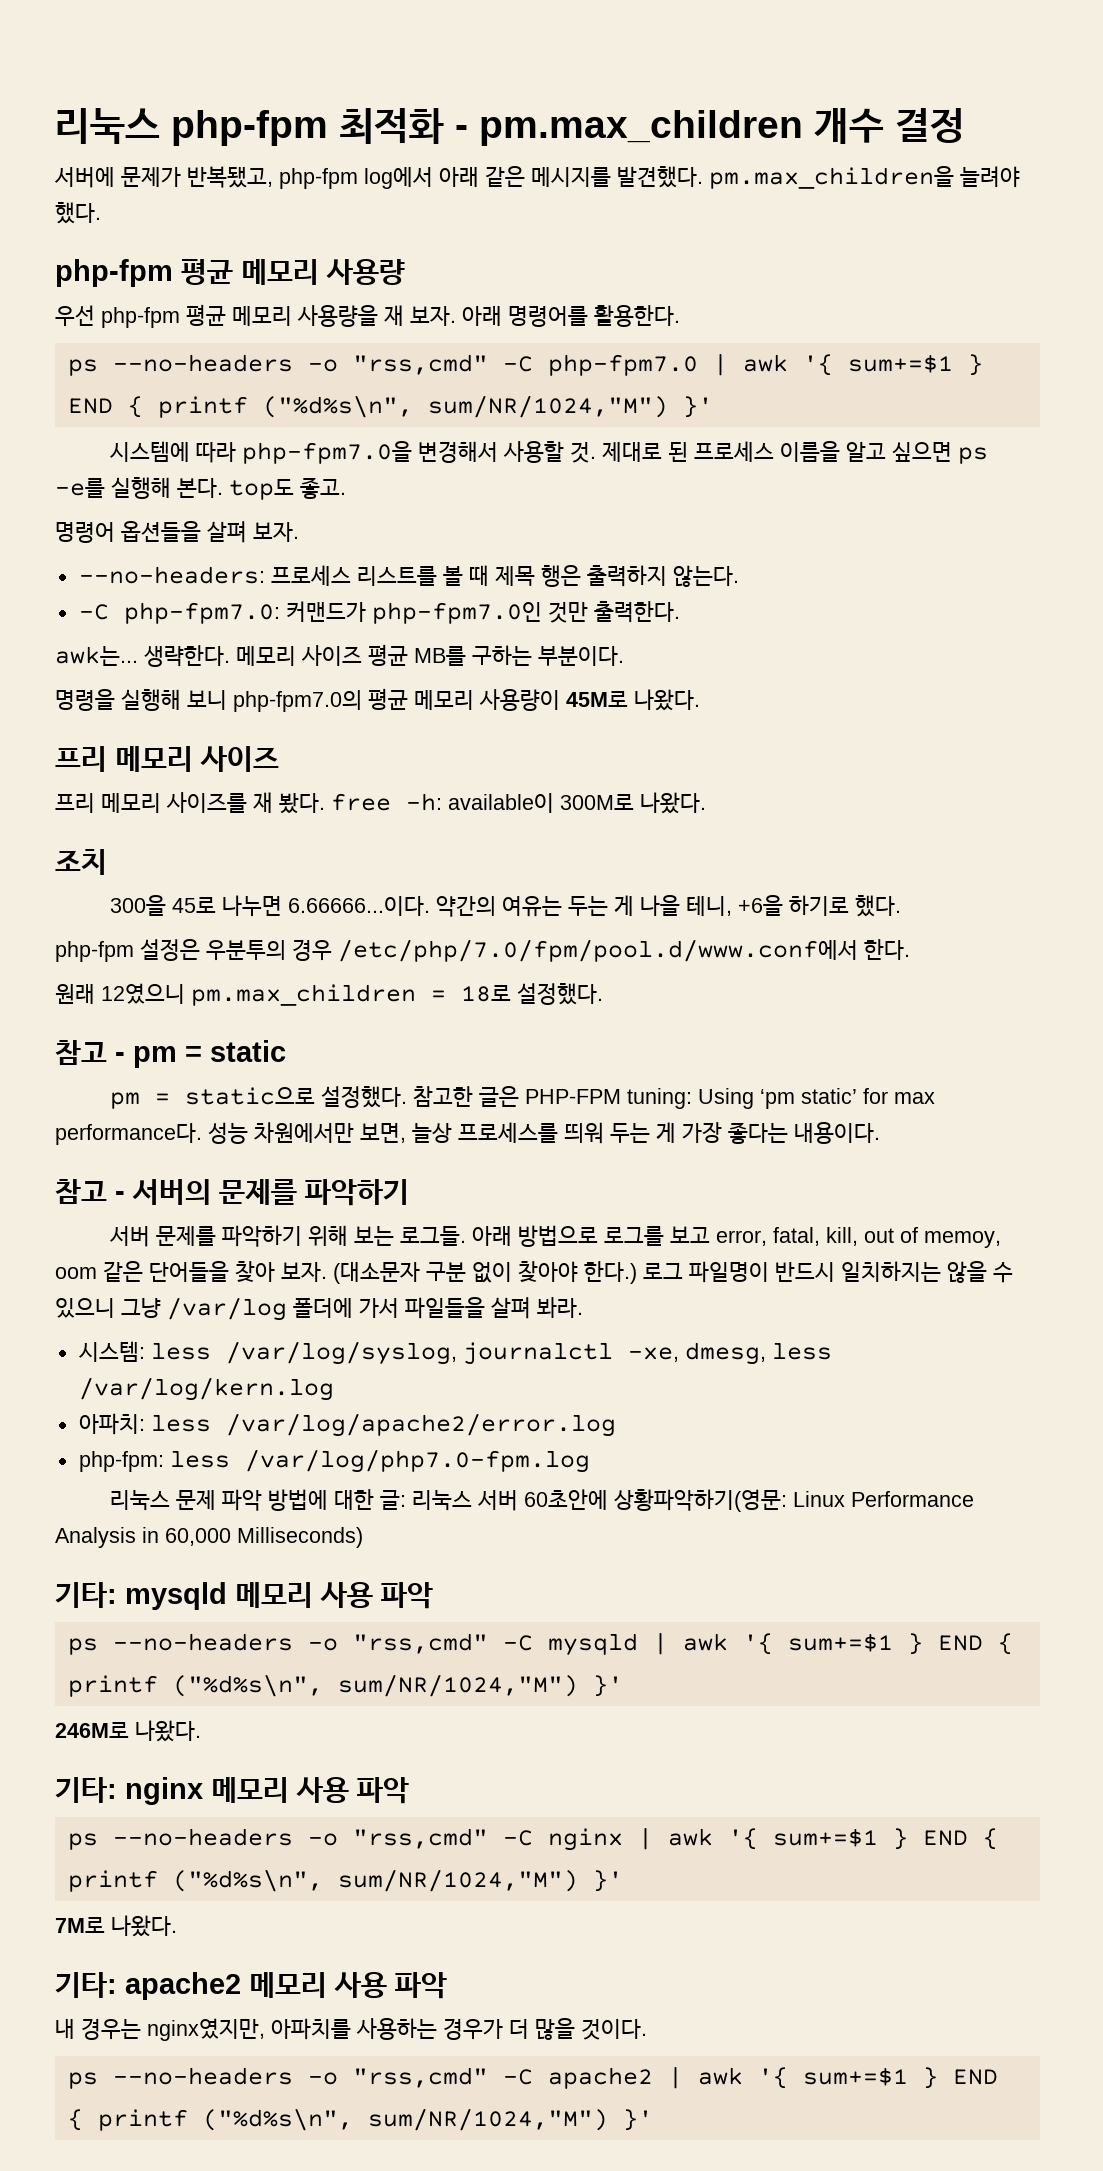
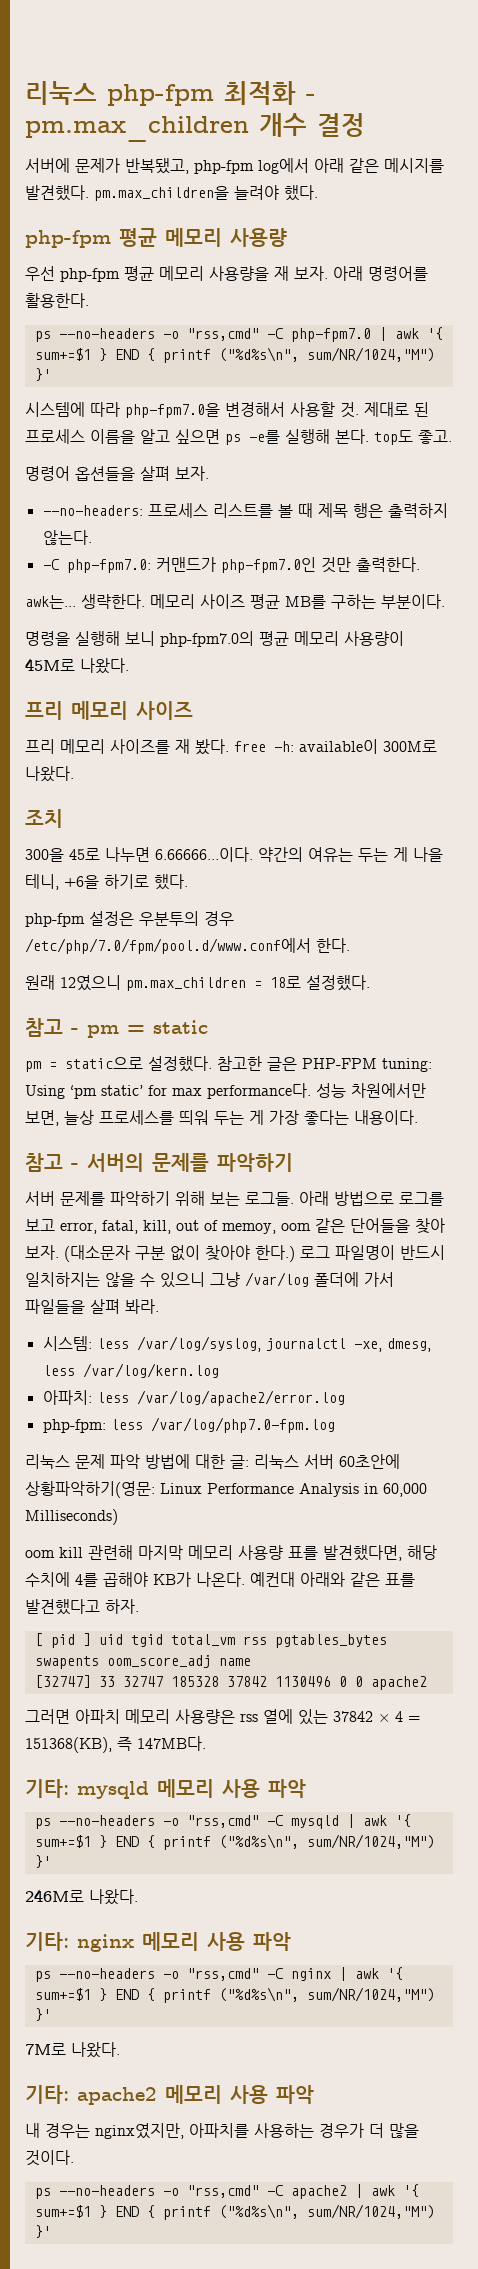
+ oom kill 관련해 마지막 메모리 사용량 표를 발견했다면, 해당 수치에 4를 곱해야 KB가 나온다. 예컨대 아래와 같은 표를 발견했다고 하자.
+ [ pid ] uid tgid total_vm rss pgtables_bytes swapents oom_score_adj name
+ [32747] 33 32747 185328 37842 1130496 0 0 apache2
+ 그러면 아파치 메모리 사용량은 rss 열에 있는 37842 × 4 = 151368(KB), 즉 147MB다.

